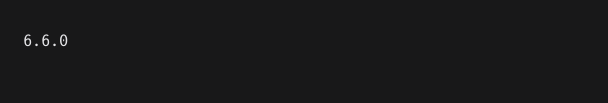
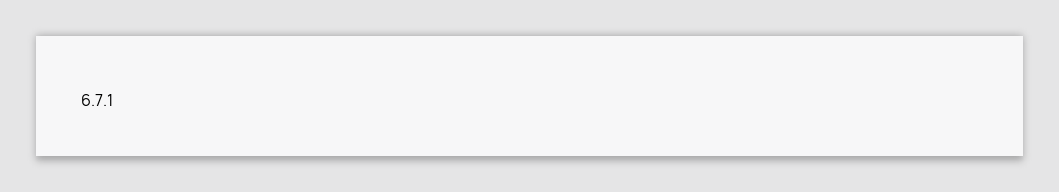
- 6.6.0
+ 6.7.1

